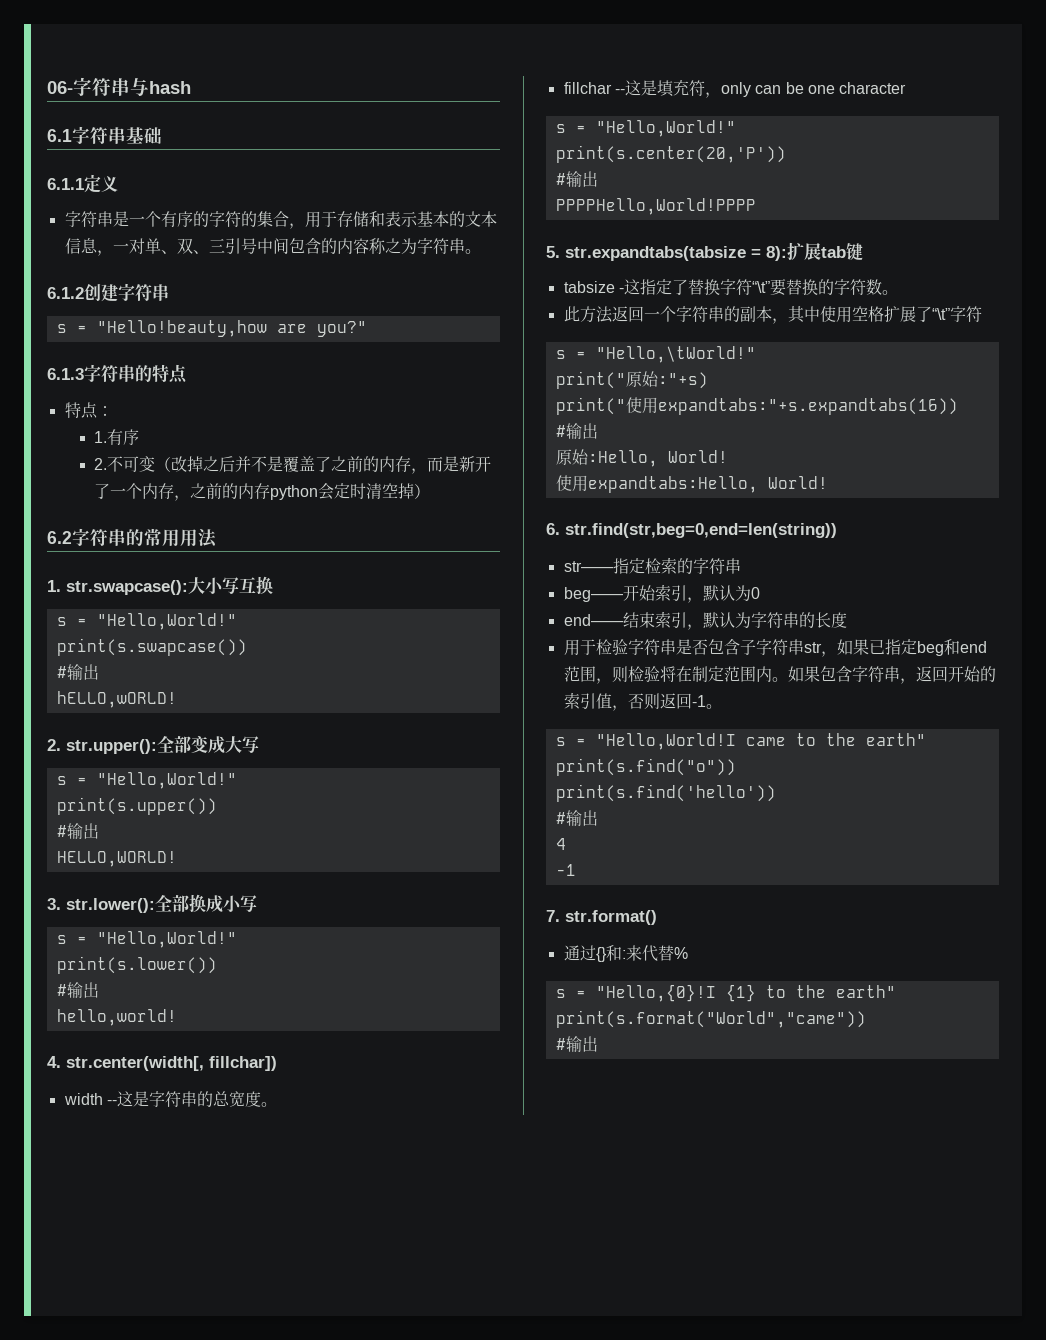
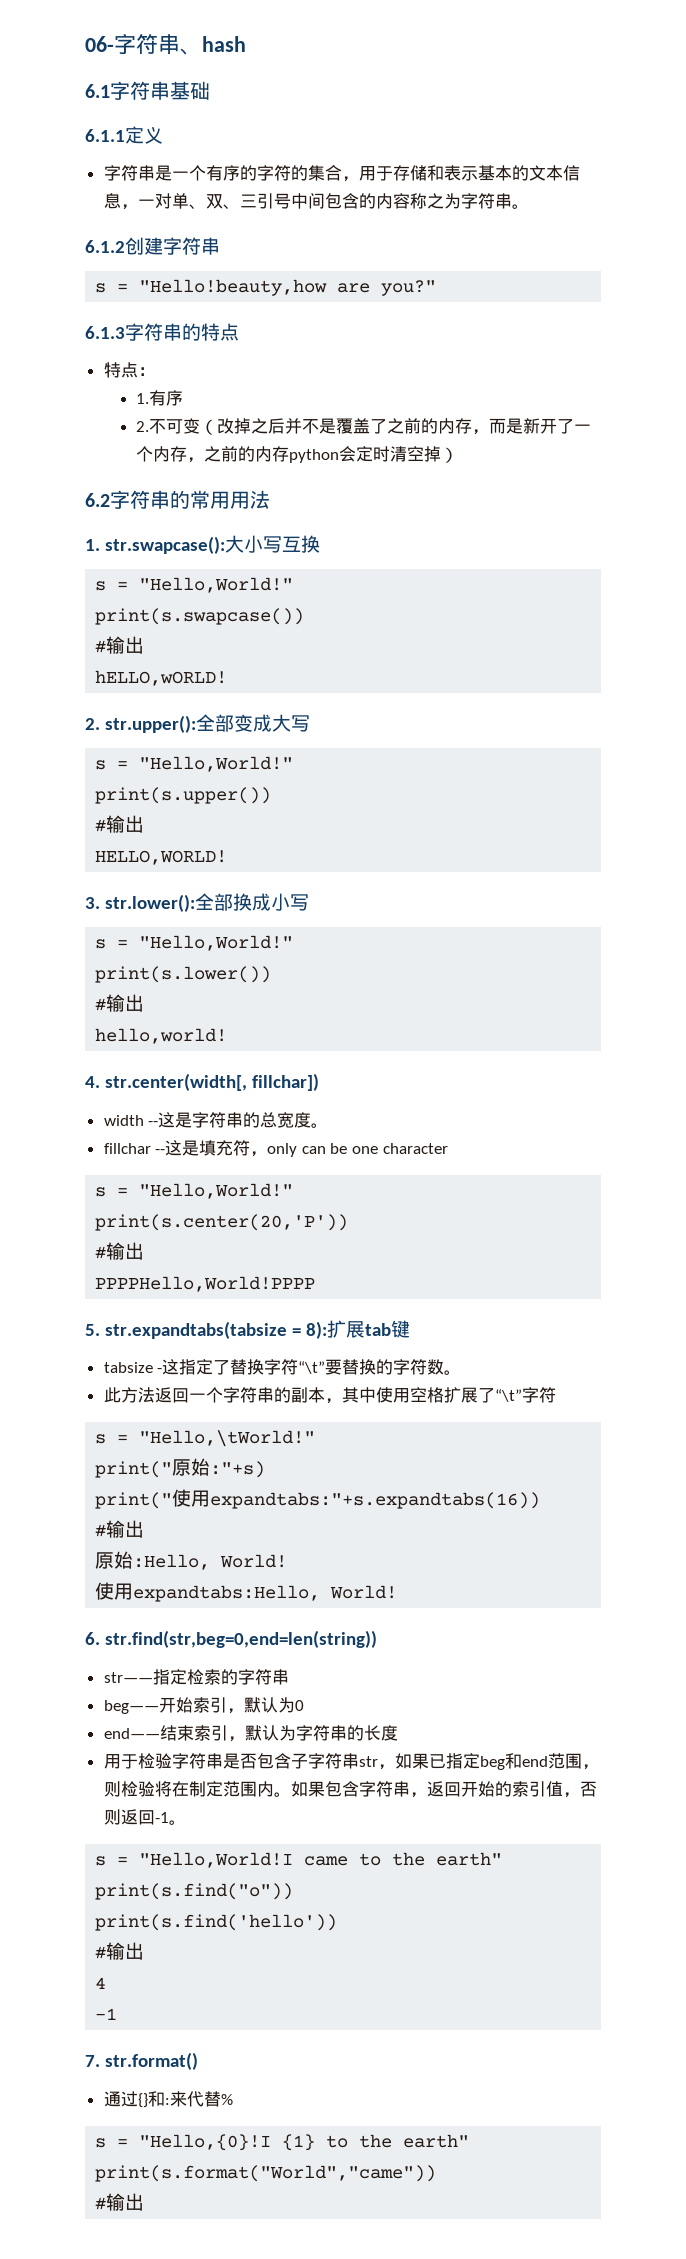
- 06-字符串与hash
+ 06-字符串、hash

